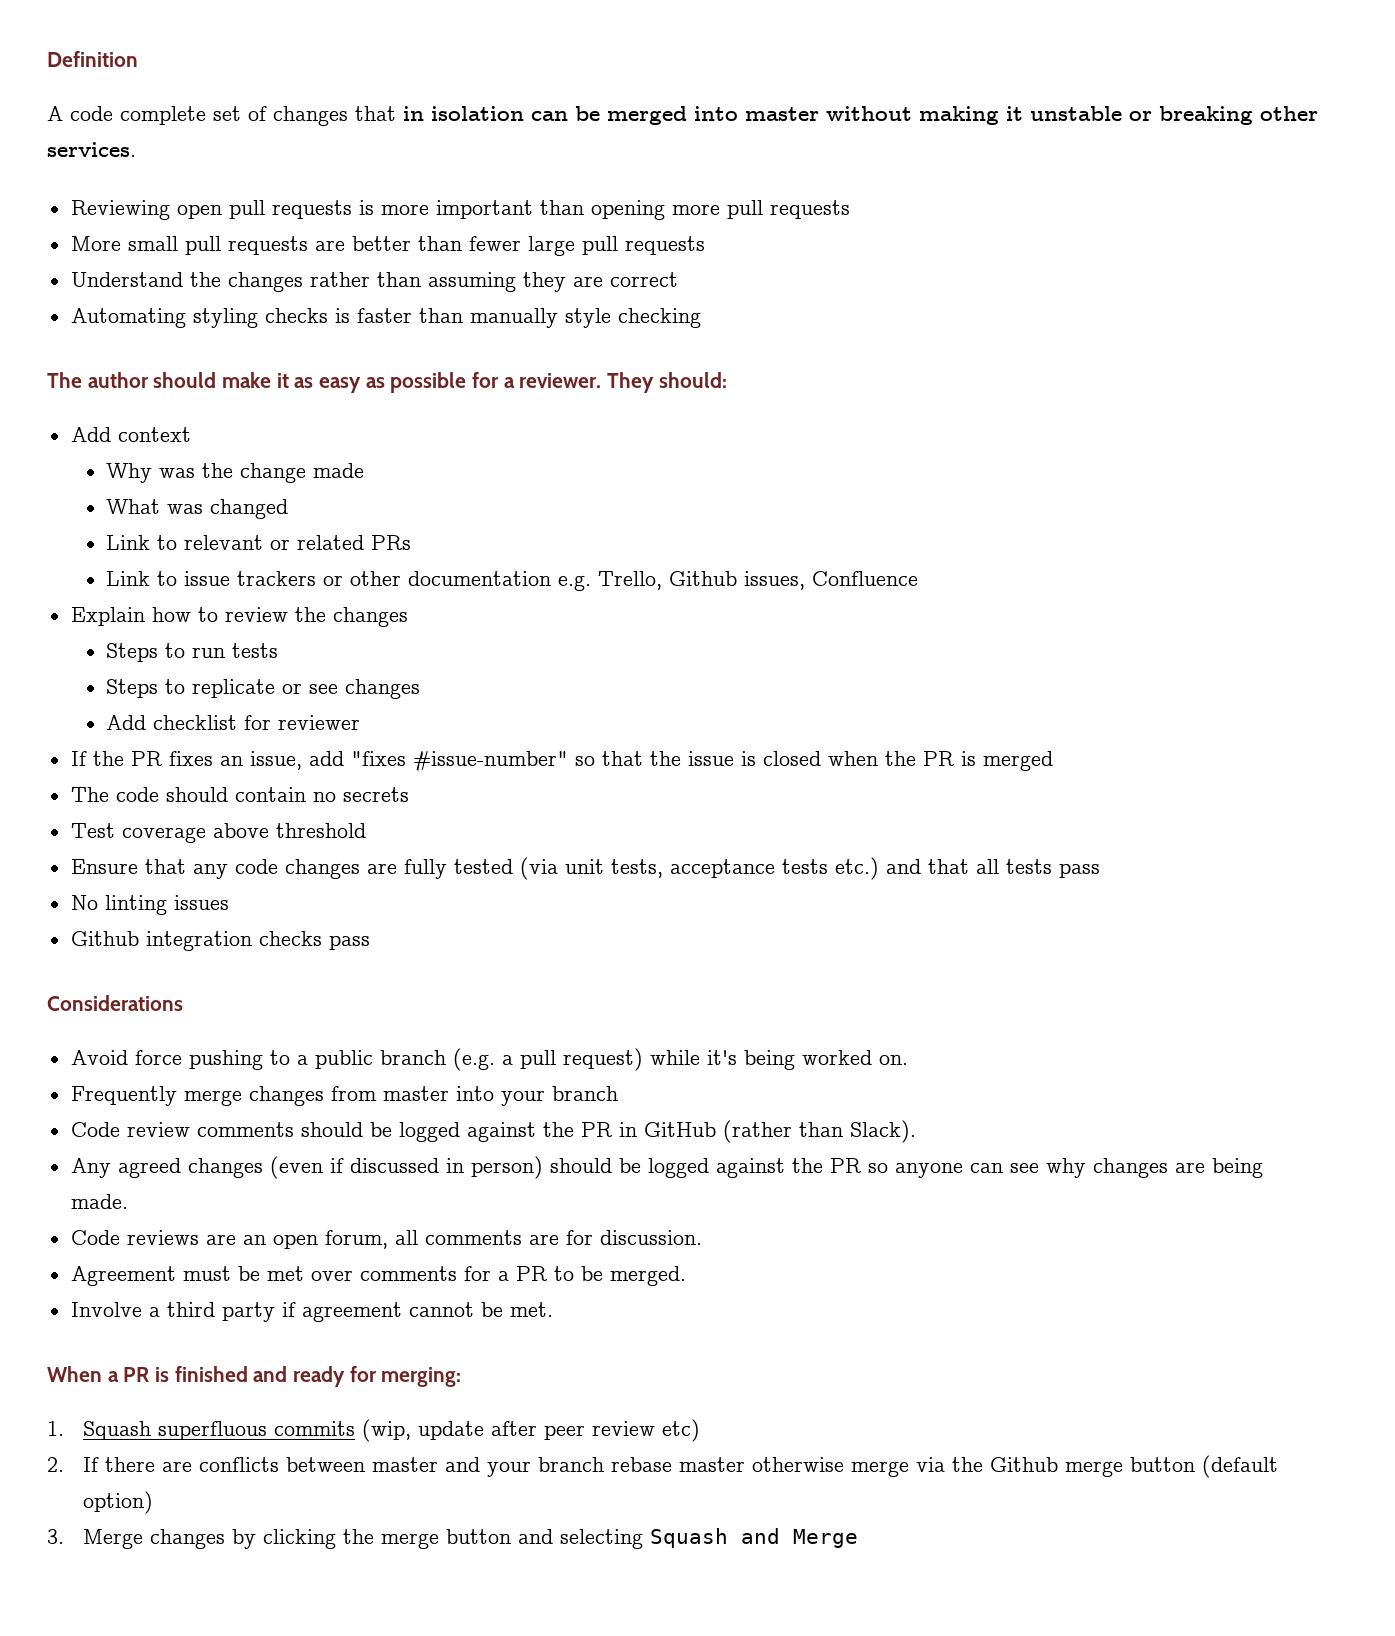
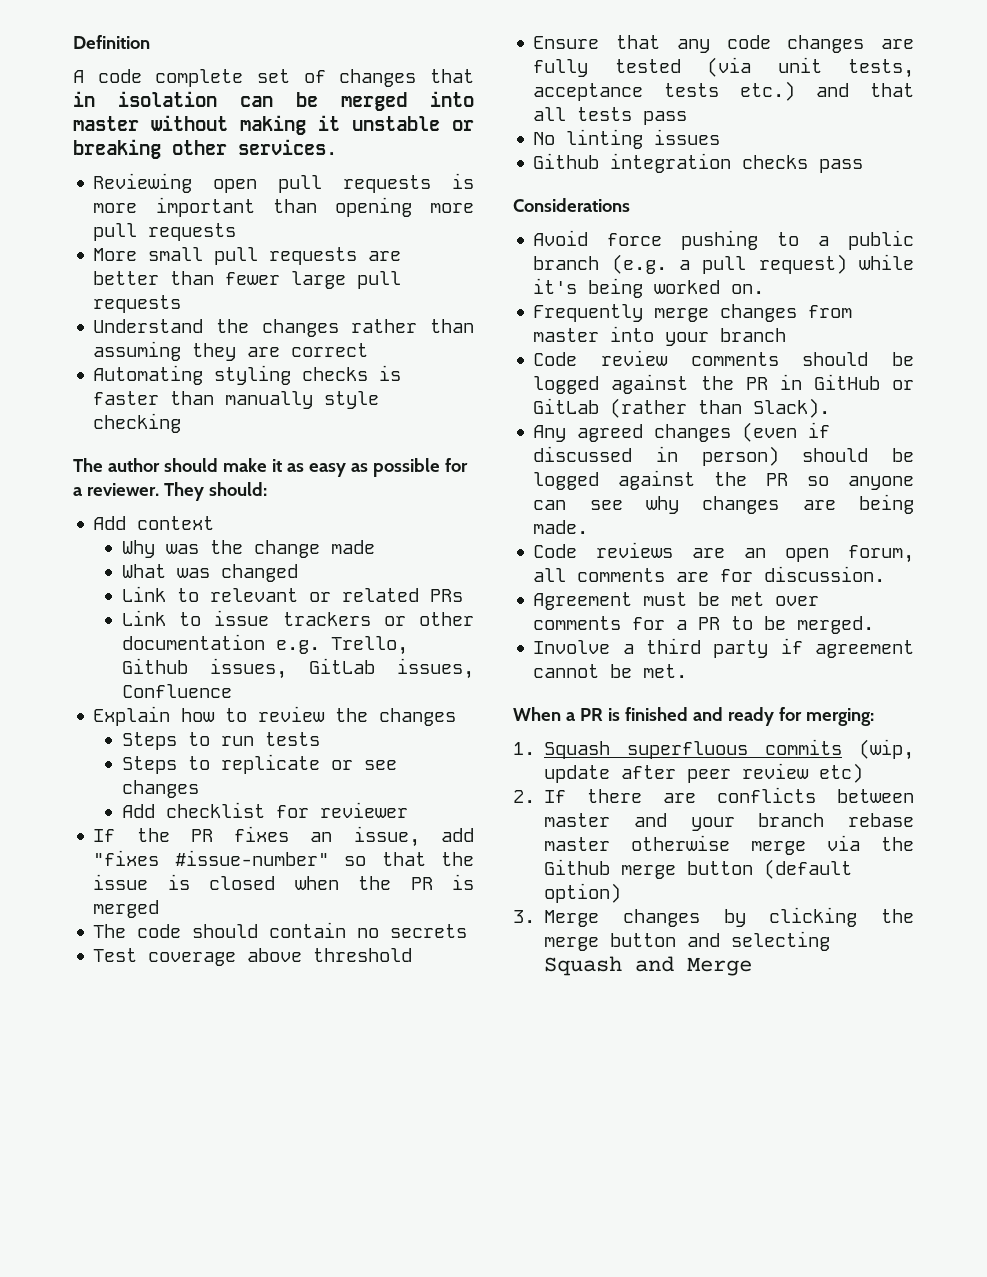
- Link to issue trackers or other documentation e.g. Trello, Github issues, Confluence
+ Link to issue trackers or other documentation e.g. Trello, Github issues, GitLab issues, Confluence
- Code review comments should be logged against the PR in GitHub (rather than Slack).
+ Code review comments should be logged against the PR in GitHub or GitLab (rather than Slack).

